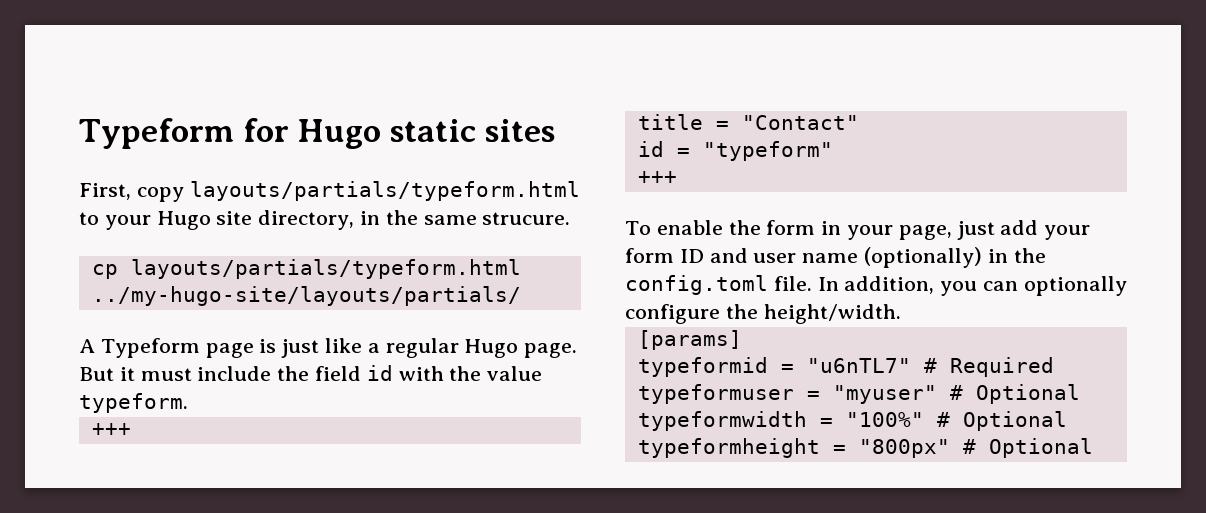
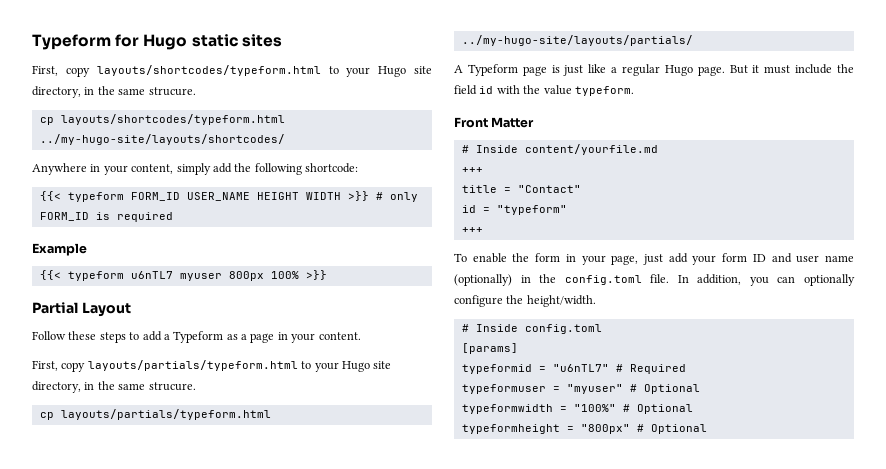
+ First, copy layouts/shortcodes/typeform.html to your Hugo site directory, in the same strucure.
+ cp layouts/shortcodes/typeform.html ../my-hugo-site/layouts/shortcodes/
+ Anywhere in your content, simply add the following shortcode:
+ {{< typeform FORM_ID USER_NAME HEIGHT WIDTH >}} # only FORM_ID is required
+ Example
+ {{< typeform u6nTL7 myuser 800px 100% >}}
+ Partial Layout
+ Follow these steps to add a Typeform as a page in your content.
+ Front Matter
+ # Inside content/yourfile.md
+ # Inside config.toml

